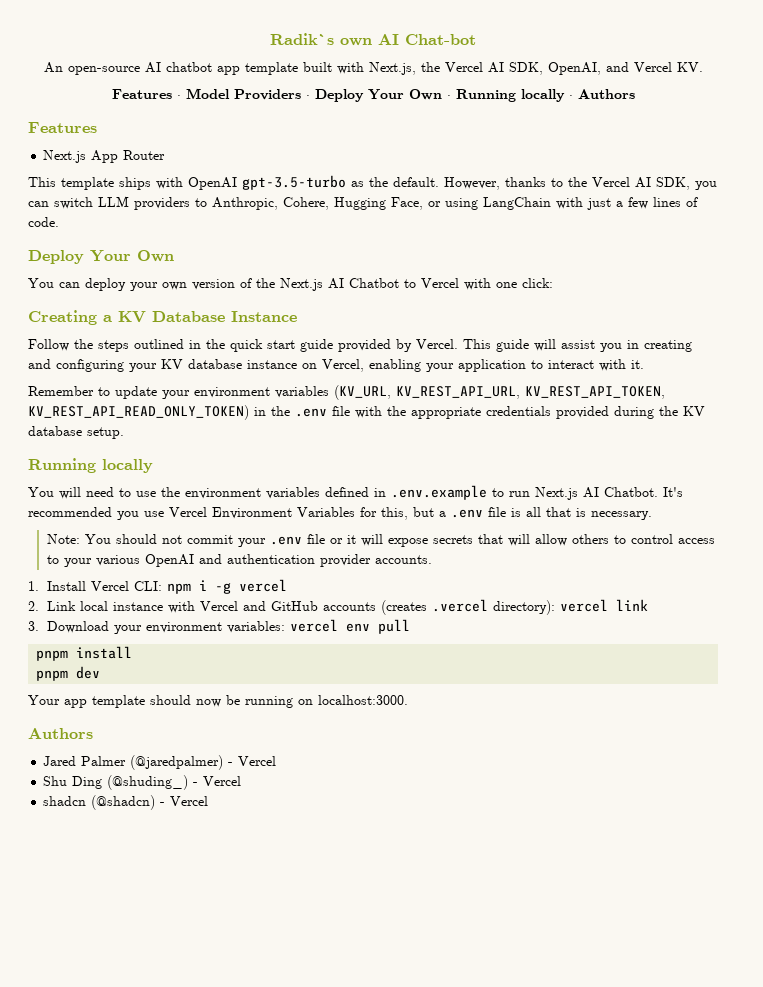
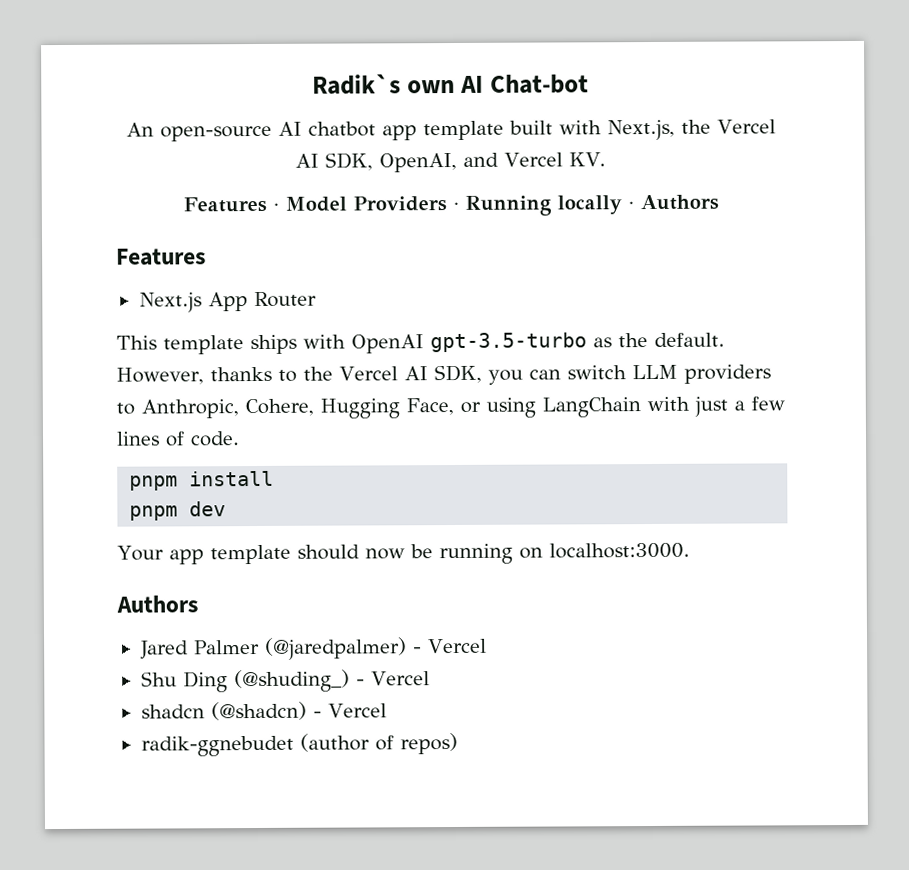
- Features · Model Providers · Deploy Your Own · Running locally · Authors
+ Features · Model Providers · Running locally · Authors
  However, thanks to the Vercel AI SDK, you can switch LLM providers to Anthropic, Cohere, Hugging Face, or using LangChain with just a few lines of code.
- Deploy Your Own
- You can deploy your own version of the Next.js AI Chatbot to Vercel with one click:
- Creating a KV Database Instance
- Follow the steps outlined in the quick start guide provided by Vercel. This guide will assist you in creating and configuring your KV database instance on Vercel, enabling your application to interact with it.
- Remember to update your environment variables (KV_URL, KV_REST_API_URL, KV_REST_API_TOKEN, KV_REST_API_READ_ONLY_TOKEN) in the .env file with the appropriate credentials provided during the KV database setup.
- Running locally
- You will need to use the environment variables defined in .env.example to run Next.js AI Chatbot. It's recommended you use Vercel Environment Variables for this, but a .env file is all that is necessary.
- Note: You should not commit your .env file or it will expose secrets that will allow others to control access to your various OpenAI and authentication provider accounts.
- 1. Install Vercel CLI: npm i -g vercel
- 2. Link local instance with Vercel and GitHub accounts (creates .vercel directory): vercel link
- 3. Download your environment variables: vercel env pull
+ radik-ggnebudet (author of repos)

